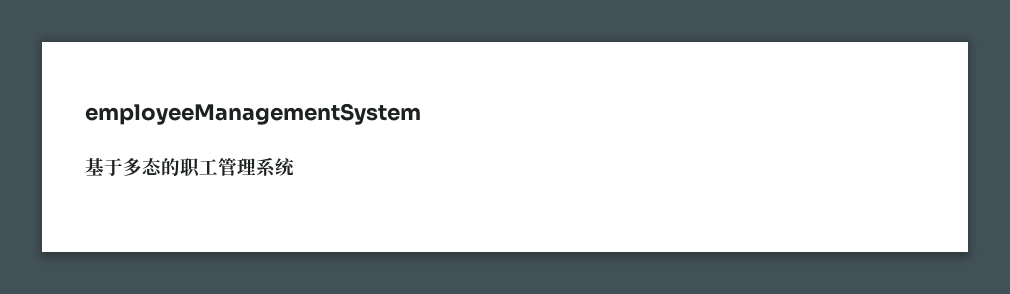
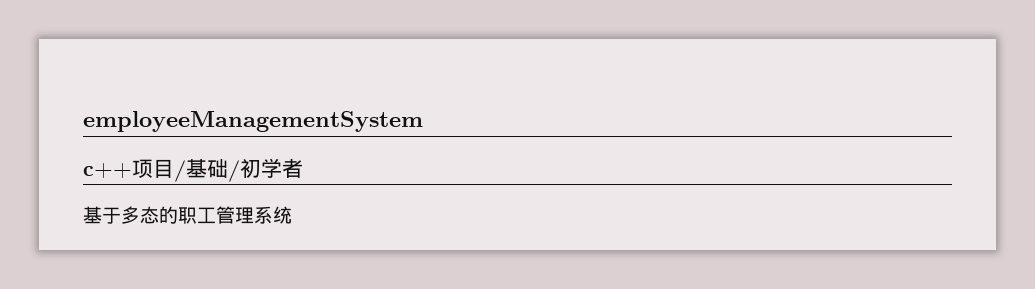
+ c++项目/基础/初学者

